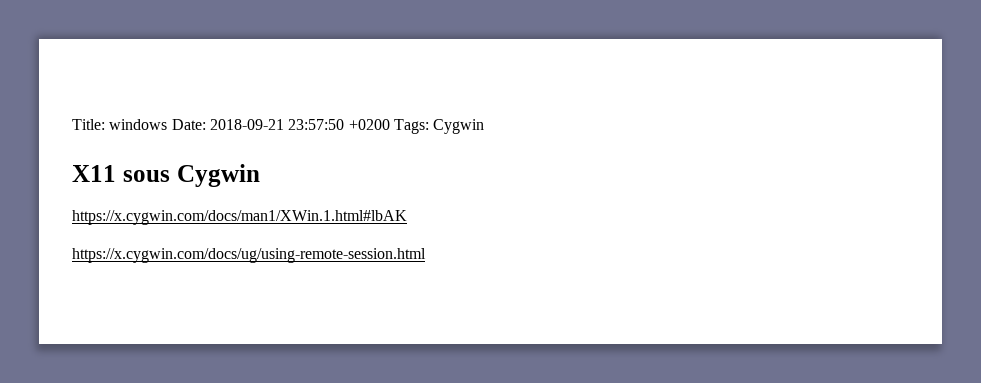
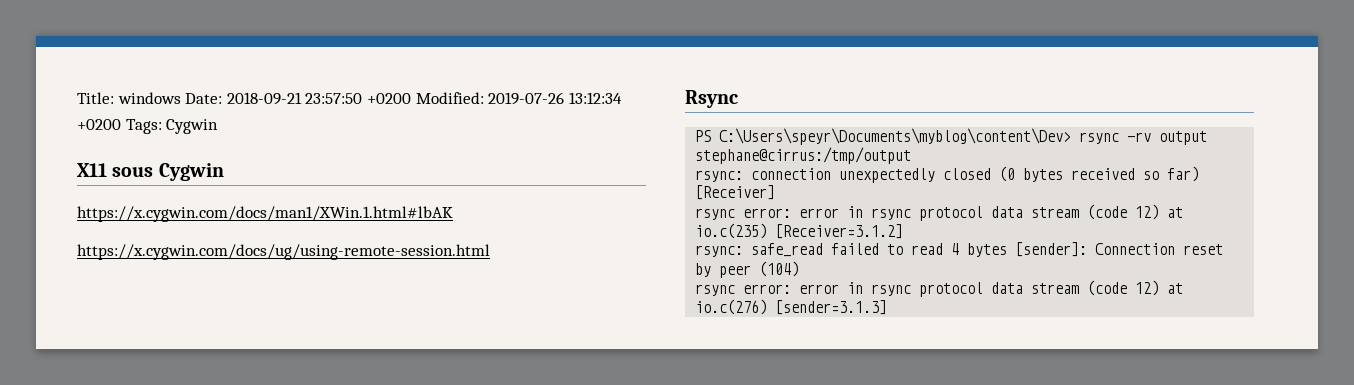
- Title: windows Date: 2018-09-21 23:57:50 +0200 Tags: Cygwin
+ Title: windows Date: 2018-09-21 23:57:50 +0200 Modified: 2019-07-26 13:12:34 +0200 Tags: Cygwin
+ Rsync
+ PS C:\Users\speyr\Documents\myblog\content\Dev> rsync -rv output stephane@cirrus:/tmp/output
+ rsync: connection unexpectedly closed (0 bytes received so far) [Receiver]
+ rsync error: error in rsync protocol data stream (code 12) at io.c(235) [Receiver=3.1.2]
+ rsync: safe_read failed to read 4 bytes [sender]: Connection reset by peer (104)
+ rsync error: error in rsync protocol data stream (code 12) at io.c(276) [sender=3.1.3]

